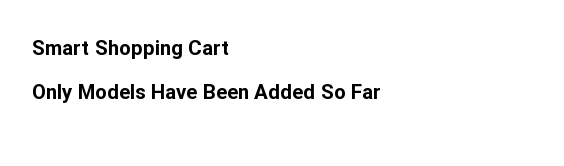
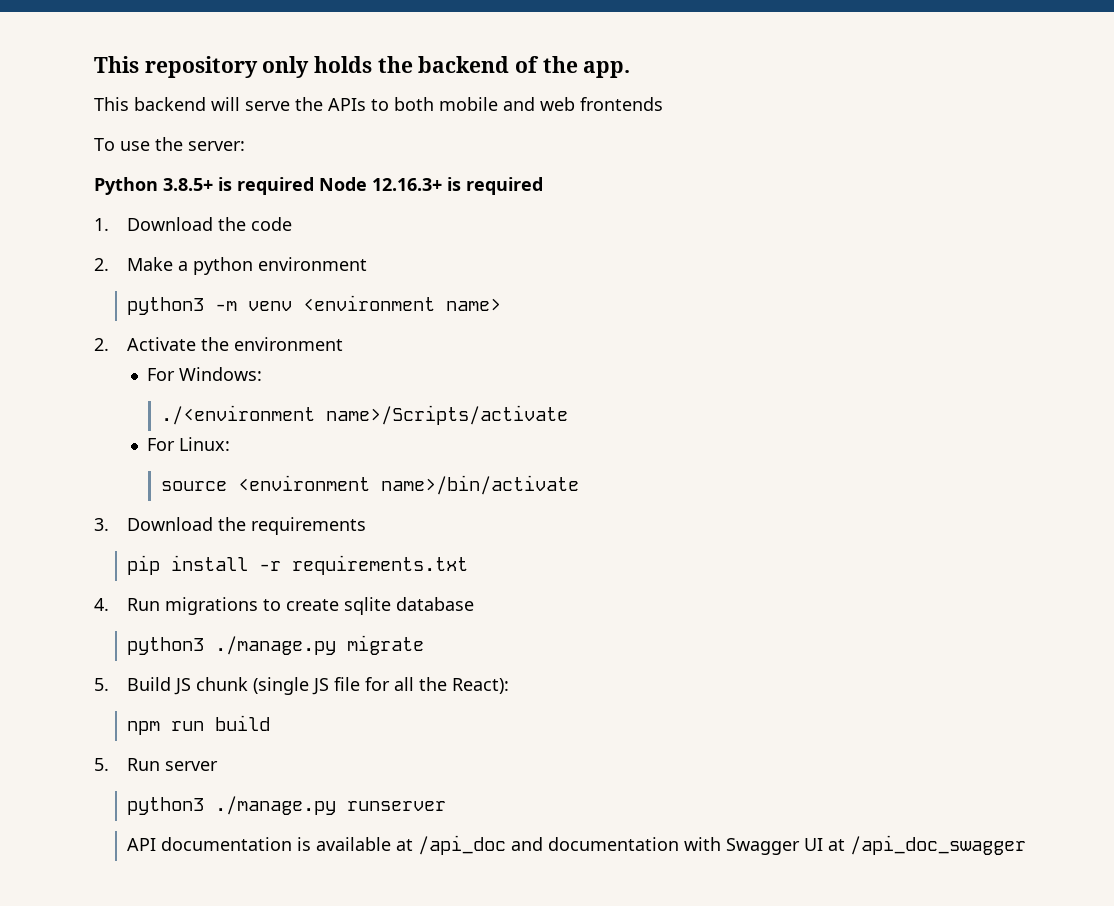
- Smart Shopping Cart
- Only Models Have Been Added So Far
+ This repository only holds the backend of the app.
+ This backend will serve the APIs to both mobile and web frontends
+ To use the server:
+ Python 3.8.5+ is required Node 12.16.3+ is required
+ 1. Download the code
+ 2. Make a python environment
+ python3 -m venv <environment name>
+ 2. Activate the environment
+ For Windows:
+ ./<environment name>/Scripts/activate
+ For Linux:
+ source <environment name>/bin/activate
+ 3. Download the requirements
+ pip install -r requirements.txt
+ 4. Run migrations to create sqlite database
+ python3 ./manage.py migrate
+ 5. Build JS chunk (single JS file for all the React):
+ npm run build
+ 5. Run server
+ python3 ./manage.py runserver
+ API documentation is available at /api_doc and documentation with Swagger UI at /api_doc_swagger

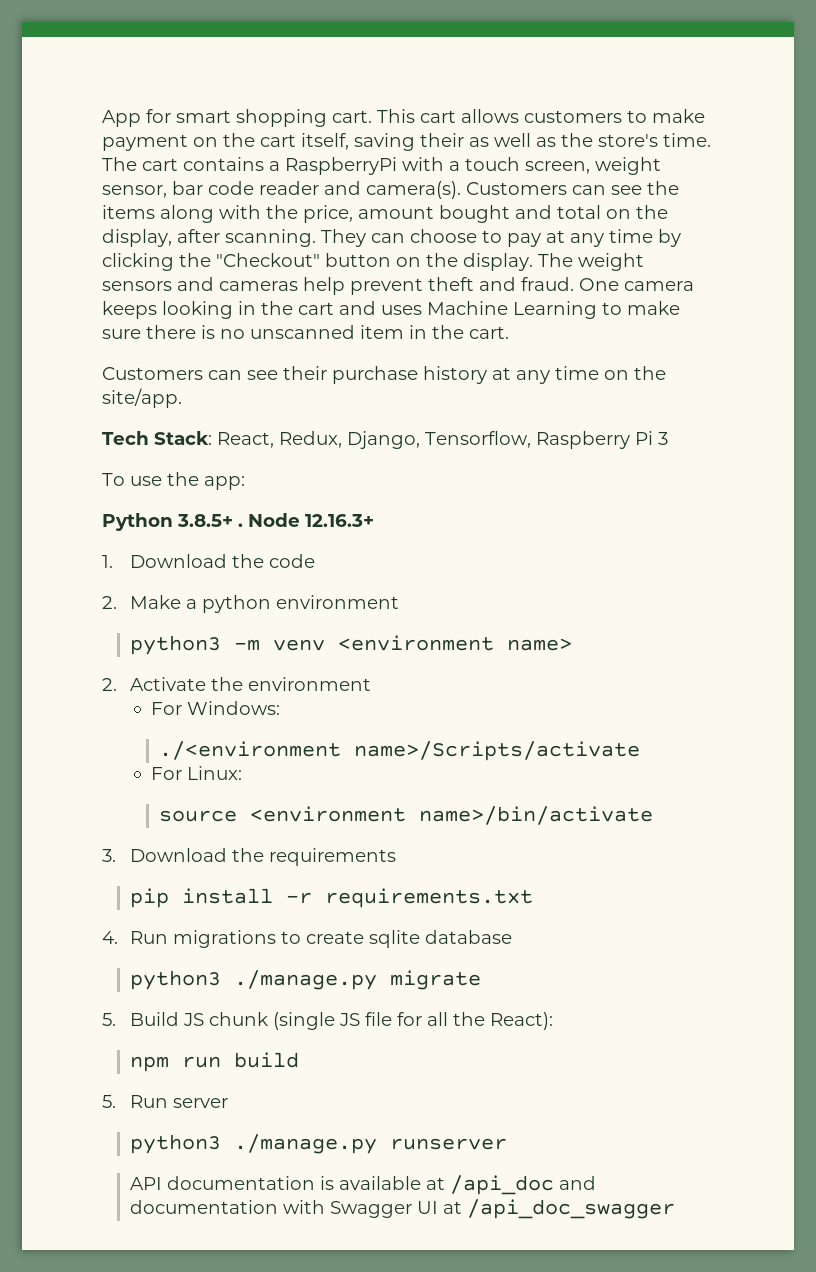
- This repository only holds the backend of the app.
- This backend will serve the APIs to both mobile and web frontends
+ App for smart shopping cart. This cart allows customers to make payment on the cart itself, saving their as well as the store's time. The cart contains a RaspberryPi with a touch screen, weight sensor, bar code reader and camera(s). Customers can see the items along with the price, amount bought and total on the display, after scanning. They can choose to pay at any time by clicking the "Checkout" button on the display. The weight sensors and cameras help prevent theft and fraud. One camera keeps looking in the cart and uses Machine Learning to make sure there is no unscanned item in the cart.
+ Customers can see their purchase history at any time on the site/app.
+ Tech Stack: React, Redux, Django, Tensorflow, Raspberry Pi 3
- To use the server:
+ To use the app:
- Python 3.8.5+ is required Node 12.16.3+ is required
+ Python 3.8.5+ . Node 12.16.3+

